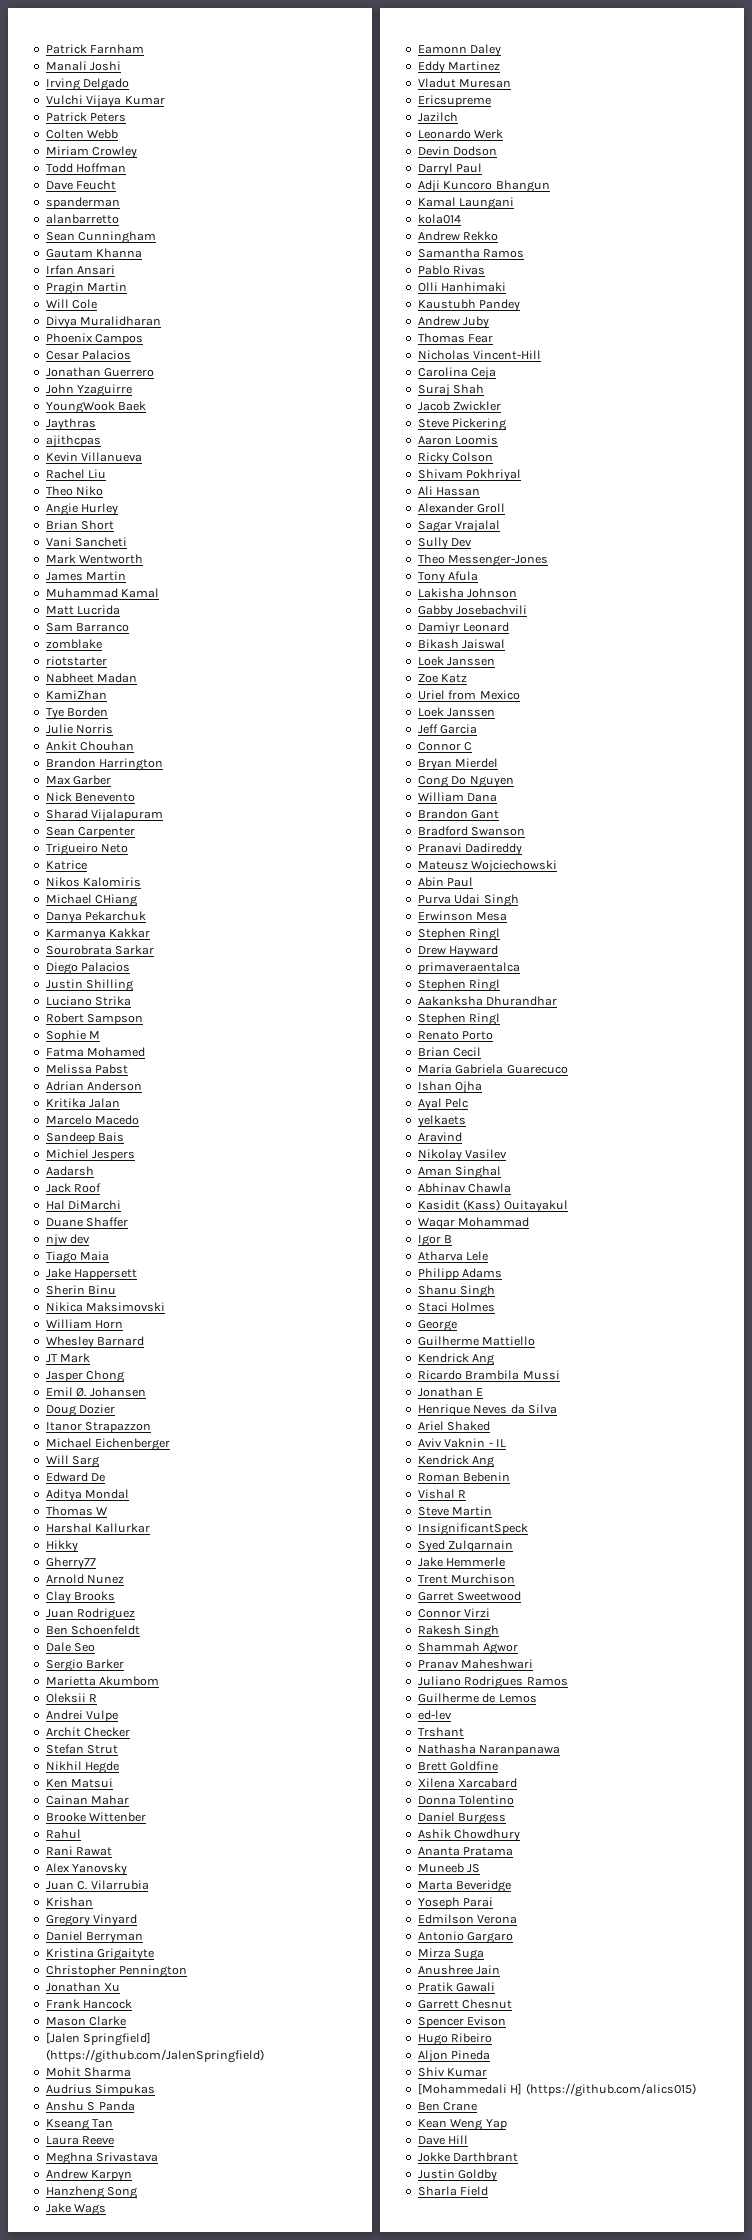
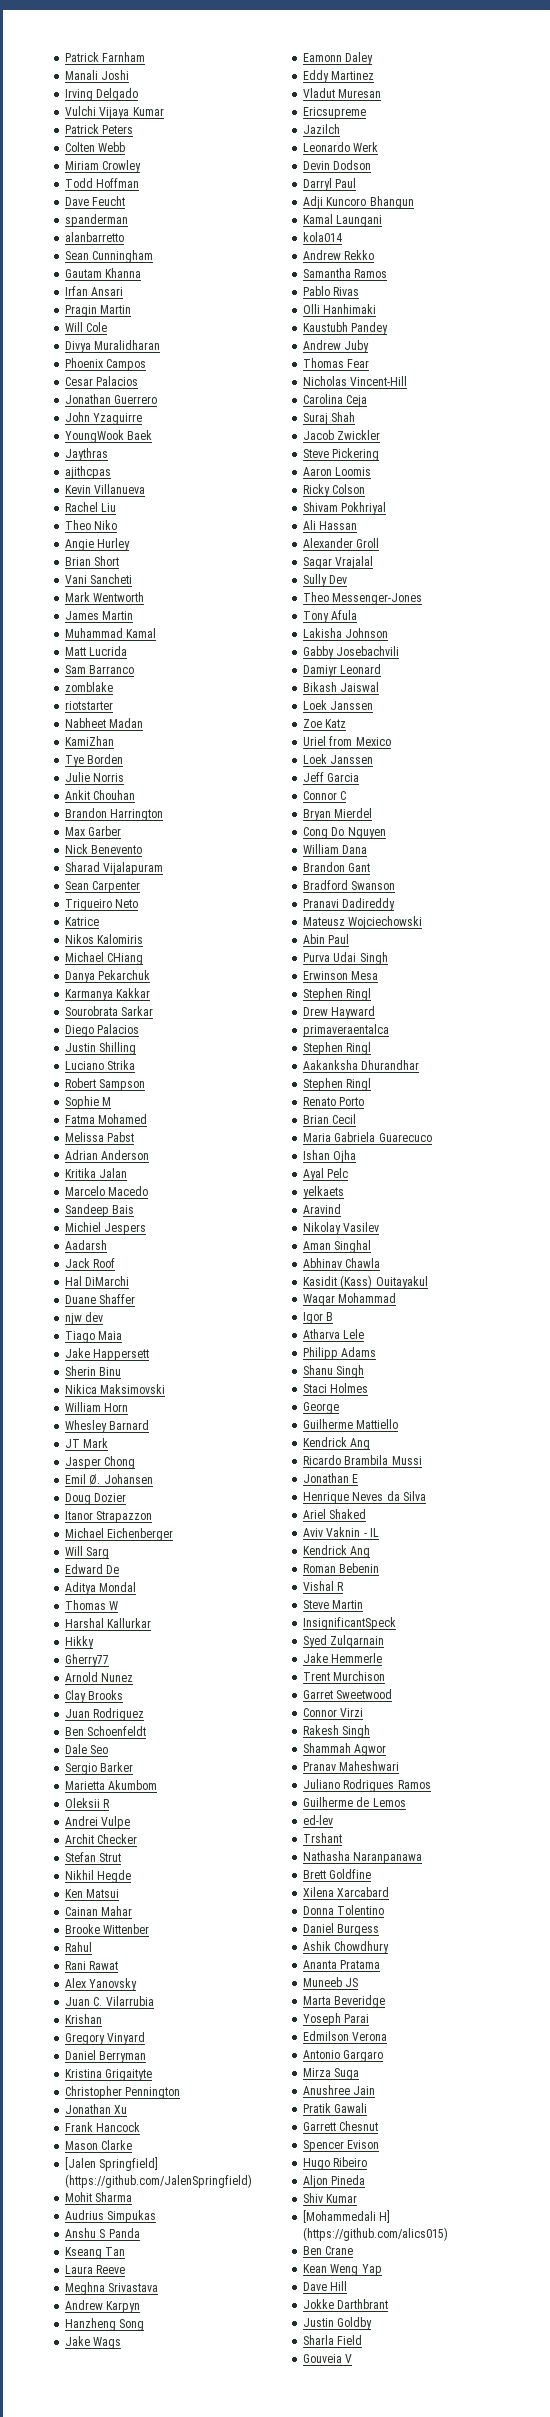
+ Gouveia V

